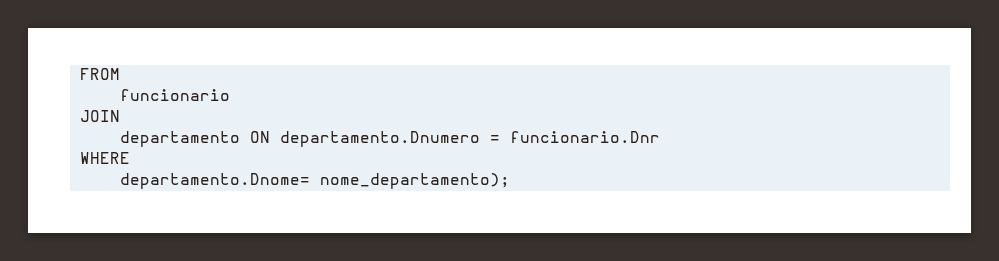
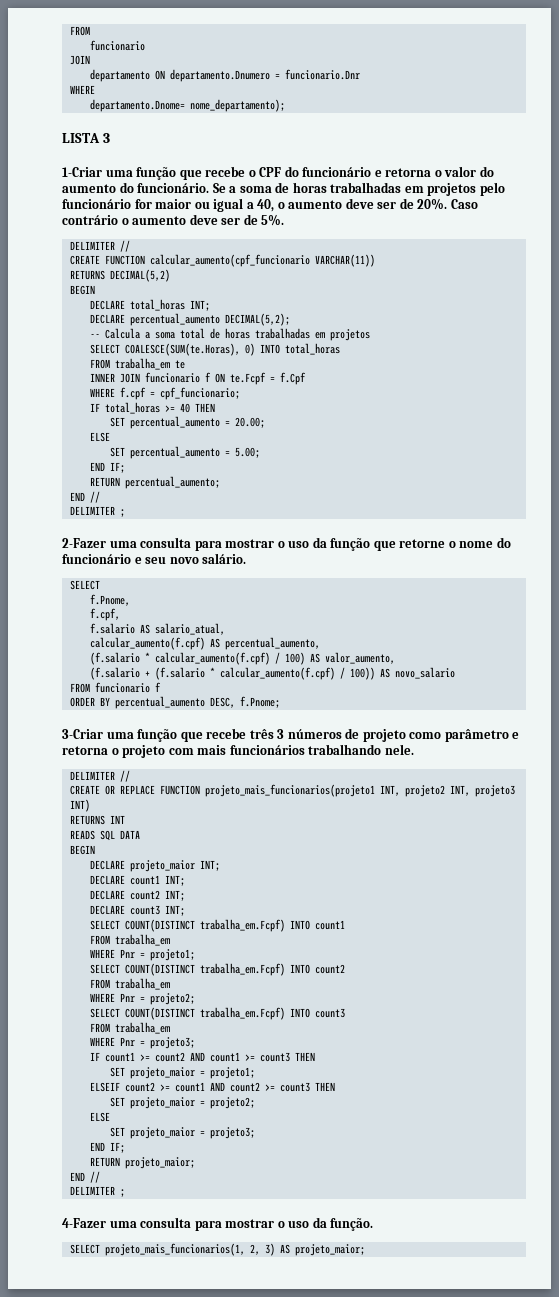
+ LISTA 3
+ 1-Criar uma função que recebe o CPF do funcionário e retorna o valor do aumento do funcionário. Se a soma de horas trabalhadas em projetos pelo funcionário for maior ou igual a 40, o aumento deve ser de 20%. Caso contrário o aumento deve ser de 5%.
+ DELIMITER //
+ CREATE FUNCTION calcular_aumento(cpf_funcionario VARCHAR(11))
+ RETURNS DECIMAL(5,2)
+ BEGIN
+ DECLARE total_horas INT;
+ DECLARE percentual_aumento DECIMAL(5,2);
+ -- Calcula a soma total de horas trabalhadas em projetos
+ SELECT COALESCE(SUM(te.Horas), 0) INTO total_horas
+ FROM trabalha_em te
+ INNER JOIN funcionario f ON te.Fcpf = f.Cpf
+ WHERE f.cpf = cpf_funcionario;
+ IF total_horas >= 40 THEN
+ SET percentual_aumento = 20.00;
+ ELSE
+ SET percentual_aumento = 5.00;
+ END IF;
+ RETURN percentual_aumento;
+ END //
+ DELIMITER ;
+ 2-Fazer uma consulta para mostrar o uso da função que retorne o nome do funcionário e seu novo salário.
+ SELECT
+ f.Pnome,
+ f.cpf,
+ f.salario AS salario_atual,
+ calcular_aumento(f.cpf) AS percentual_aumento,
+ (f.salario * calcular_aumento(f.cpf) / 100) AS valor_aumento,
+ (f.salario + (f.salario * calcular_aumento(f.cpf) / 100)) AS novo_salario
+ FROM funcionario f
+ ORDER BY percentual_aumento DESC, f.Pnome;
+ 3-Criar uma função que recebe três 3 números de projeto como parâmetro e retorna o projeto com mais funcionários trabalhando nele.
+ DELIMITER //
+ CREATE OR REPLACE FUNCTION projeto_mais_funcionarios(projeto1 INT, projeto2 INT, projeto3 INT)
+ RETURNS INT
+ READS SQL DATA
+ BEGIN
+ DECLARE projeto_maior INT;
+ DECLARE count1 INT;
+ DECLARE count2 INT;
+ DECLARE count3 INT;
+ SELECT COUNT(DISTINCT trabalha_em.Fcpf) INTO count1
+ FROM trabalha_em
+ WHERE Pnr = projeto1;
+ SELECT COUNT(DISTINCT trabalha_em.Fcpf) INTO count2
+ FROM trabalha_em
+ WHERE Pnr = projeto2;
+ SELECT COUNT(DISTINCT trabalha_em.Fcpf) INTO count3
+ FROM trabalha_em
+ WHERE Pnr = projeto3;
+ IF count1 >= count2 AND count1 >= count3 THEN
+ SET projeto_maior = projeto1;
+ ELSEIF count2 >= count1 AND count2 >= count3 THEN
+ SET projeto_maior = projeto2;
+ ELSE
+ SET projeto_maior = projeto3;
+ END IF;
+ RETURN projeto_maior;
+ END //
+ DELIMITER ;
+ 4-Fazer uma consulta para mostrar o uso da função.
+ SELECT projeto_mais_funcionarios(1, 2, 3) AS projeto_maior;

